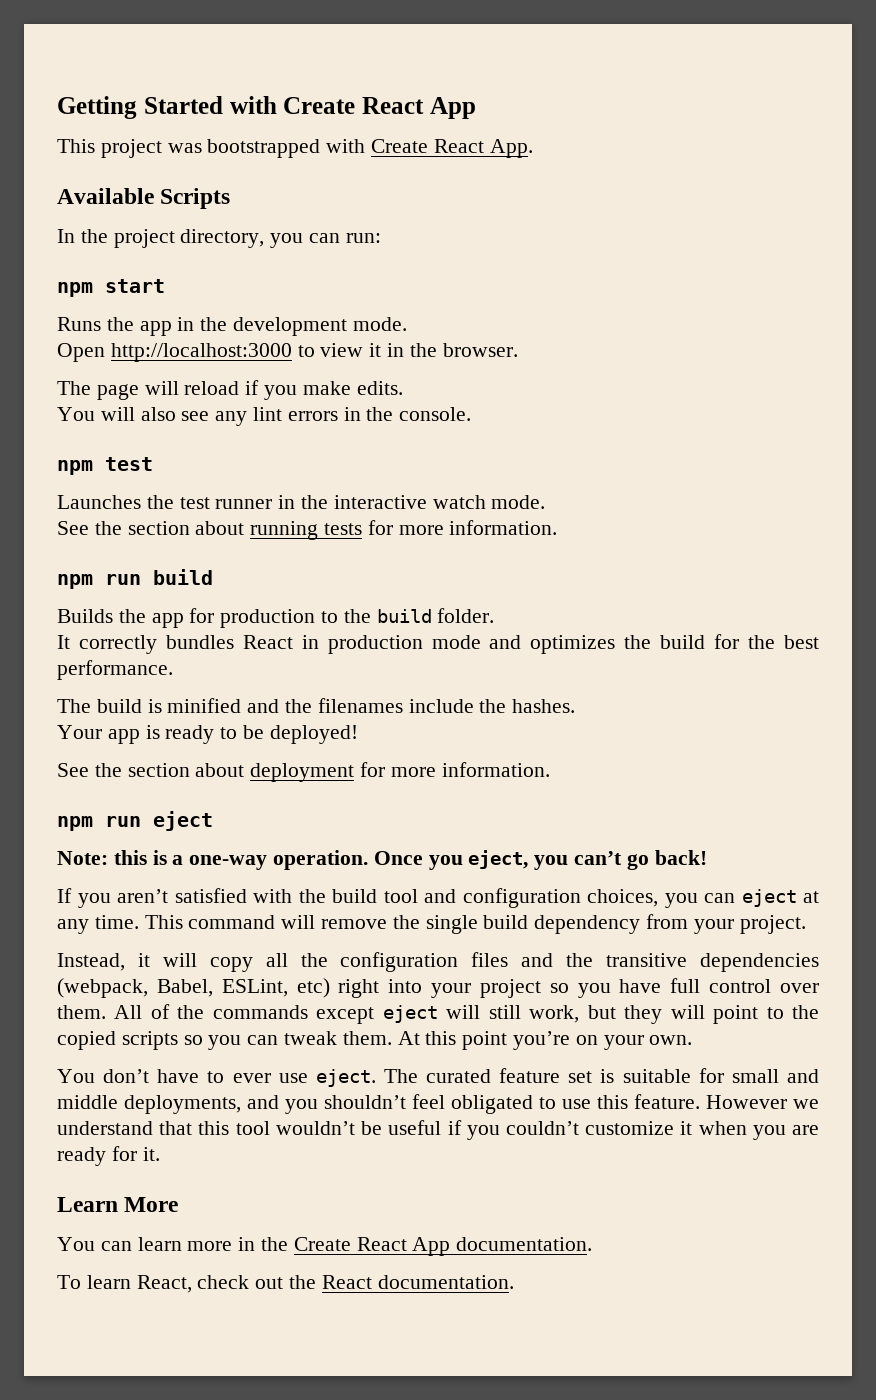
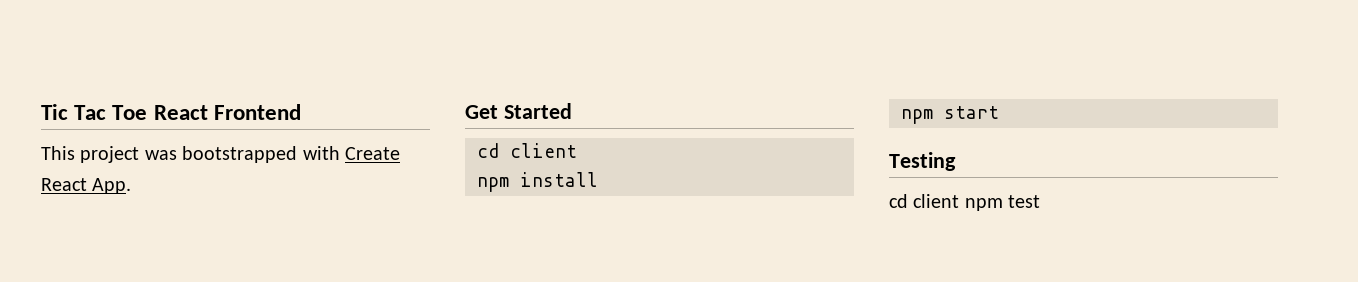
- Getting Started with Create React App
+ Tic Tac Toe React Frontend
- Available Scripts
- In the project directory, you can run:
+ Get Started
+ cd client
+ npm install
  npm start
- Runs the app in the development mode.
- Open http://localhost:3000 to view it in the browser.
- The page will reload if you make edits.
- You will also see any lint errors in the console.
- npm test
- Launches the test runner in the interactive watch mode.
- See the section about running tests for more information.
- npm run build
- Builds the app for production to the build folder.
- It correctly bundles React in production mode and optimizes the build for the best performance.
- The build is minified and the filenames include the hashes.
- Your app is ready to be deployed!
- See the section about deployment for more information.
- npm run eject
- Note: this is a one-way operation. Once you eject, you can’t go back!
- If you aren’t satisfied with the build tool and configuration choices, you can eject at any time. This command will remove the single build dependency from your project.
- Instead, it will copy all the configuration files and the transitive dependencies (webpack, Babel, ESLint, etc) right into your project so you have full control over them. All of the commands except eject will still work, but they will point to the copied scripts so you can tweak them. At this point you’re on your own.
- You don’t have to ever use eject. The curated feature set is suitable for small and middle deployments, and you shouldn’t feel obligated to use this feature. However we understand that this tool wouldn’t be useful if you couldn’t customize it when you are ready for it.
- Learn More
- You can learn more in the Create React App documentation.
- To learn React, check out the React documentation.
+ Testing
+ cd client npm test

